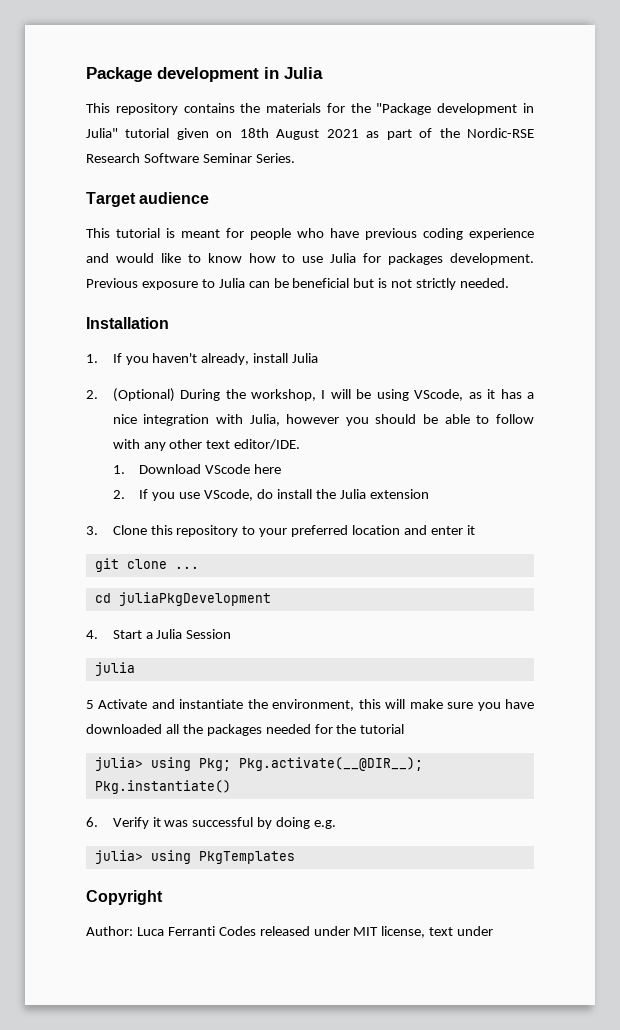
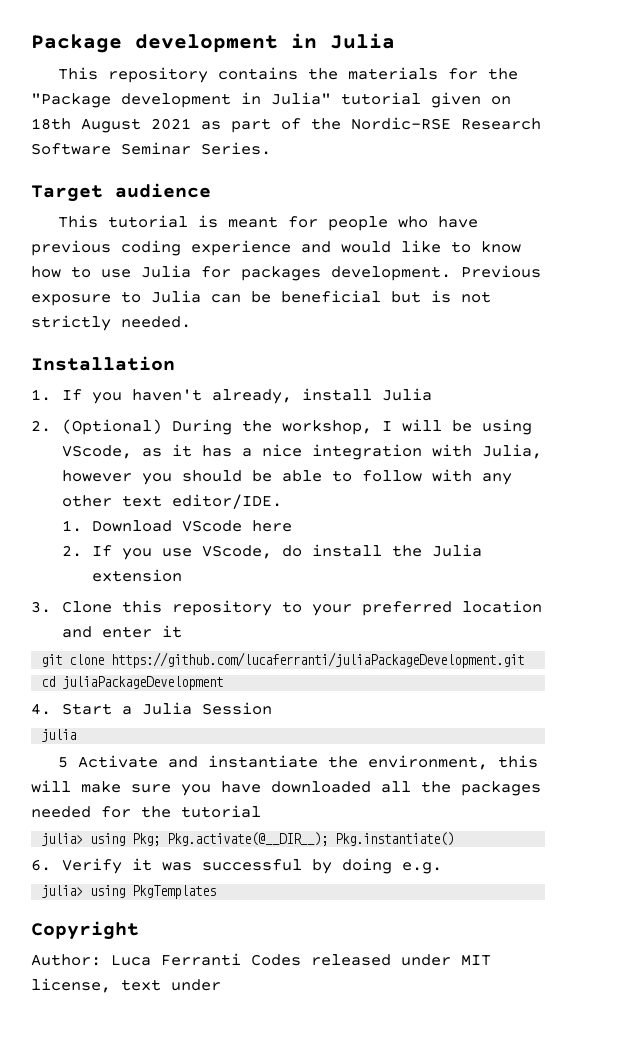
- git clone ...
+ git clone https://github.com/lucaferranti/juliaPackageDevelopment.git
- cd juliaPkgDevelopment
+ cd juliaPackageDevelopment
- julia> using Pkg; Pkg.activate(__@DIR__); Pkg.instantiate()
+ julia> using Pkg; Pkg.activate(@__DIR__); Pkg.instantiate()

